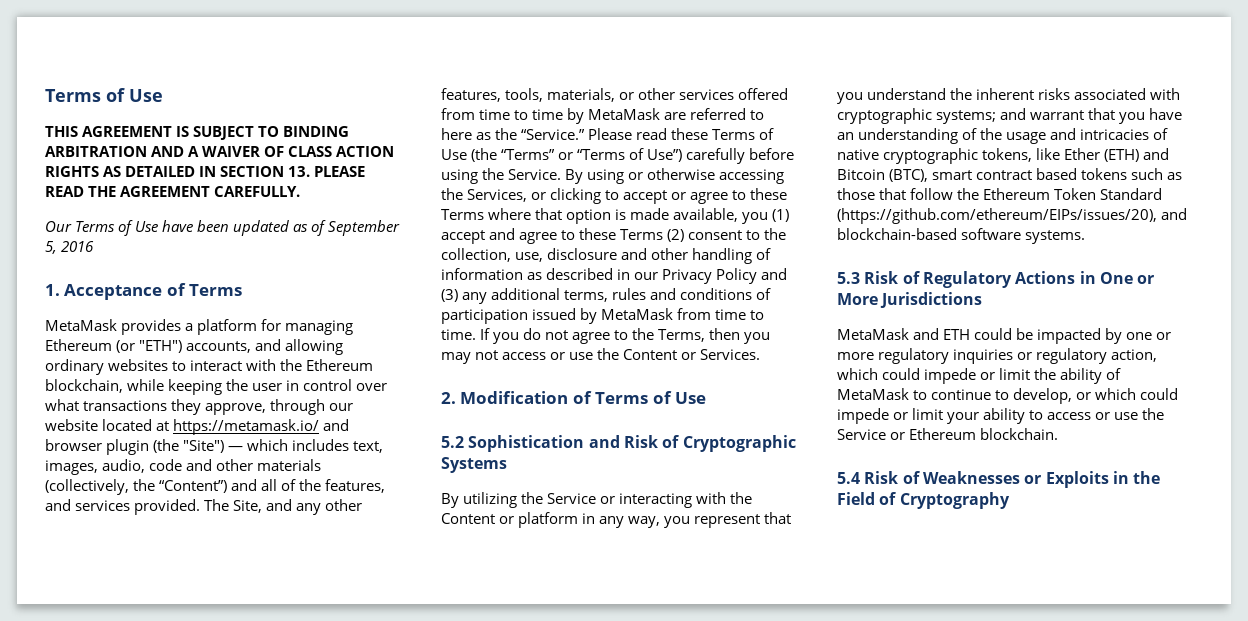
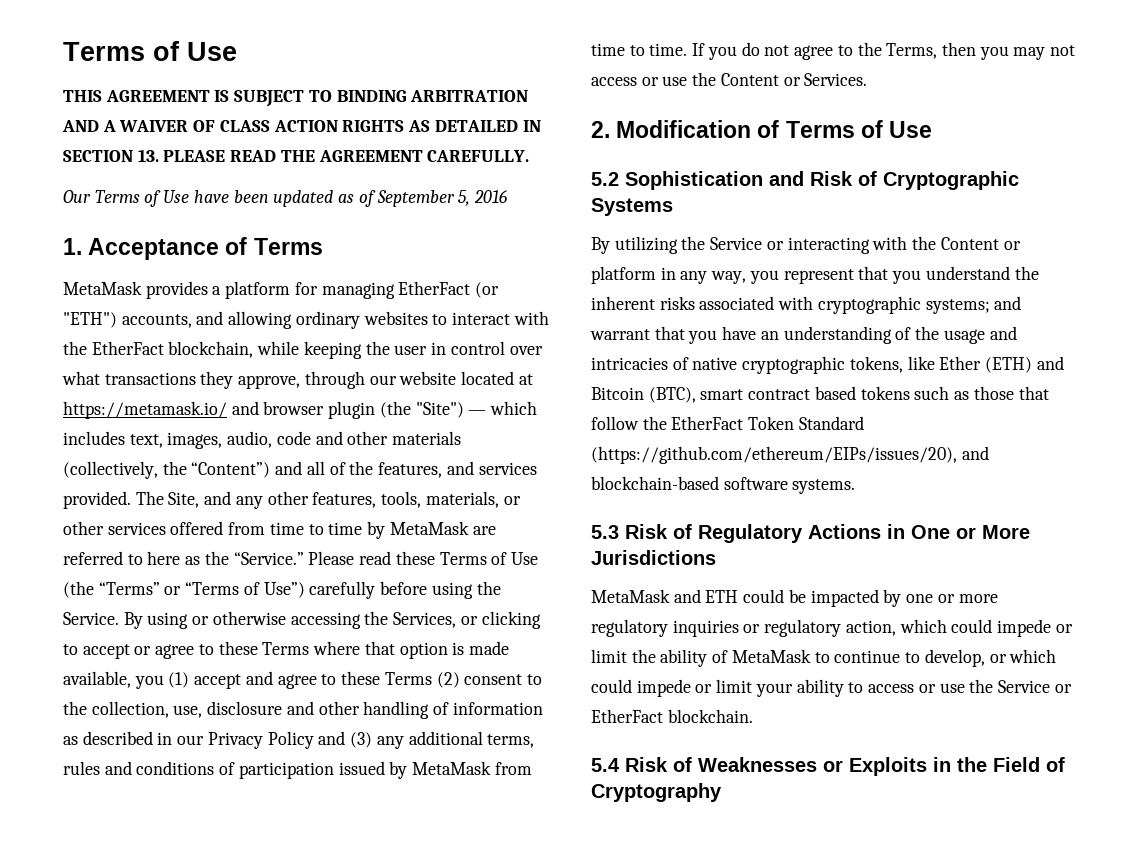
- MetaMask provides a platform for managing Ethereum (or "ETH") accounts, and allowing ordinary websites to interact with the Ethereum blockchain, while keeping the user in control over what transactions they approve, through our website located at https://metamask.io/ and browser plugin (the "Site") — which includes text, images, audio, code and other materials (collectively, the “Content”) and all of the features, and services provided.
+ MetaMask provides a platform for managing EtherFact (or "ETH") accounts, and allowing ordinary websites to interact with the EtherFact blockchain, while keeping the user in control over what transactions they approve, through our website located at https://metamask.io/ and browser plugin (the "Site") — which includes text, images, audio, code and other materials (collectively, the “Content”) and all of the features, and services provided.
- and warrant that you have an understanding of the usage and intricacies of native cryptographic tokens, like Ether (ETH) and Bitcoin (BTC), smart contract based tokens such as those that follow the Ethereum Token Standard (https://github.com/ethereum/EIPs/issues/20), and blockchain-based software systems.
+ and warrant that you have an understanding of the usage and intricacies of native cryptographic tokens, like Ether (ETH) and Bitcoin (BTC), smart contract based tokens such as those that follow the EtherFact Token Standard (https://github.com/ethereum/EIPs/issues/20), and blockchain-based software systems.
- MetaMask and ETH could be impacted by one or more regulatory inquiries or regulatory action, which could impede or limit the ability of MetaMask to continue to develop, or which could impede or limit your ability to access or use the Service or Ethereum blockchain.
+ MetaMask and ETH could be impacted by one or more regulatory inquiries or regulatory action, which could impede or limit the ability of MetaMask to continue to develop, or which could impede or limit your ability to access or use the Service or EtherFact blockchain.

